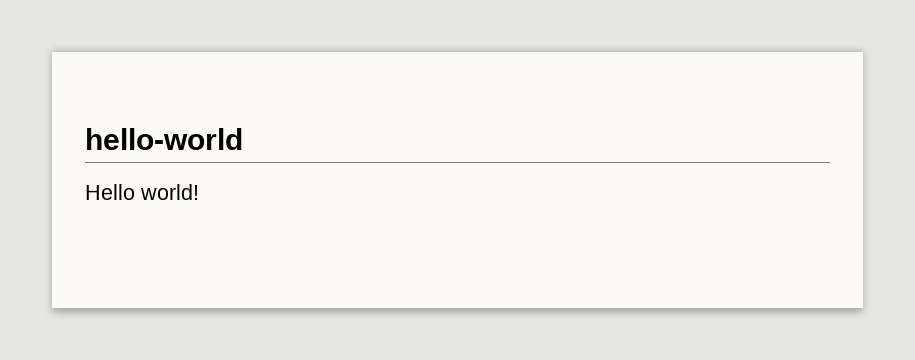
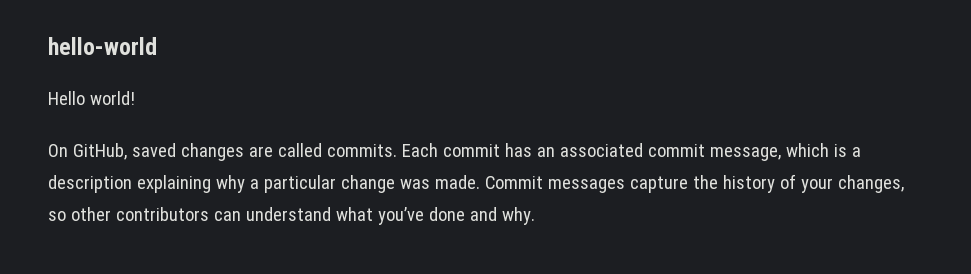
+ On GitHub, saved changes are called commits. Each commit has an associated commit message, which is a description explaining why a particular change was made. Commit messages capture the history of your changes, so other contributors can understand what you’ve done and why.

